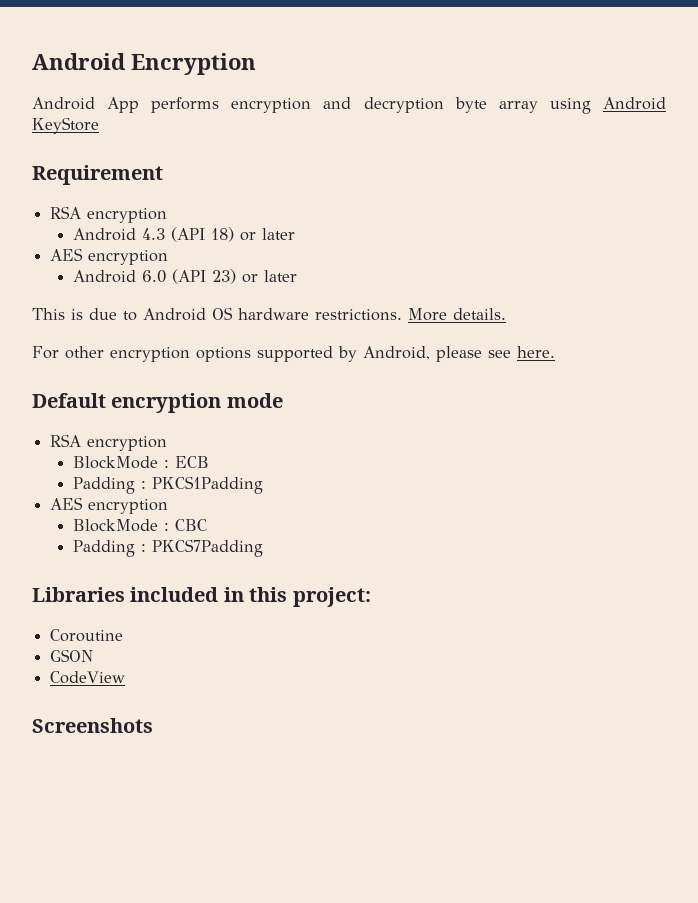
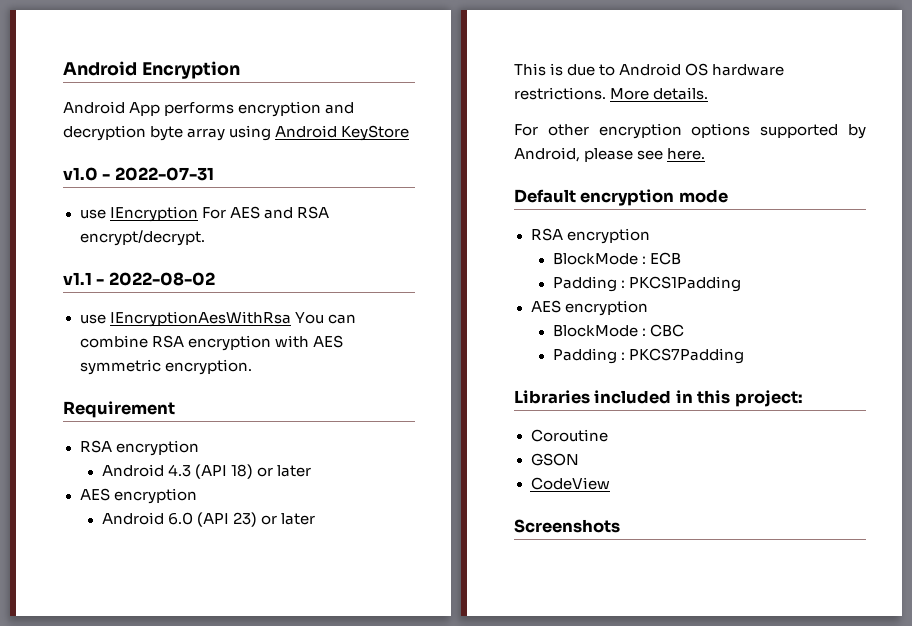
+ v1.0 - 2022-07-31
+ use IEncryption For AES and RSA encrypt/decrypt.
+ v1.1 - 2022-08-02
+ use IEncryptionAesWithRsa You can combine RSA encryption with AES symmetric encryption.

